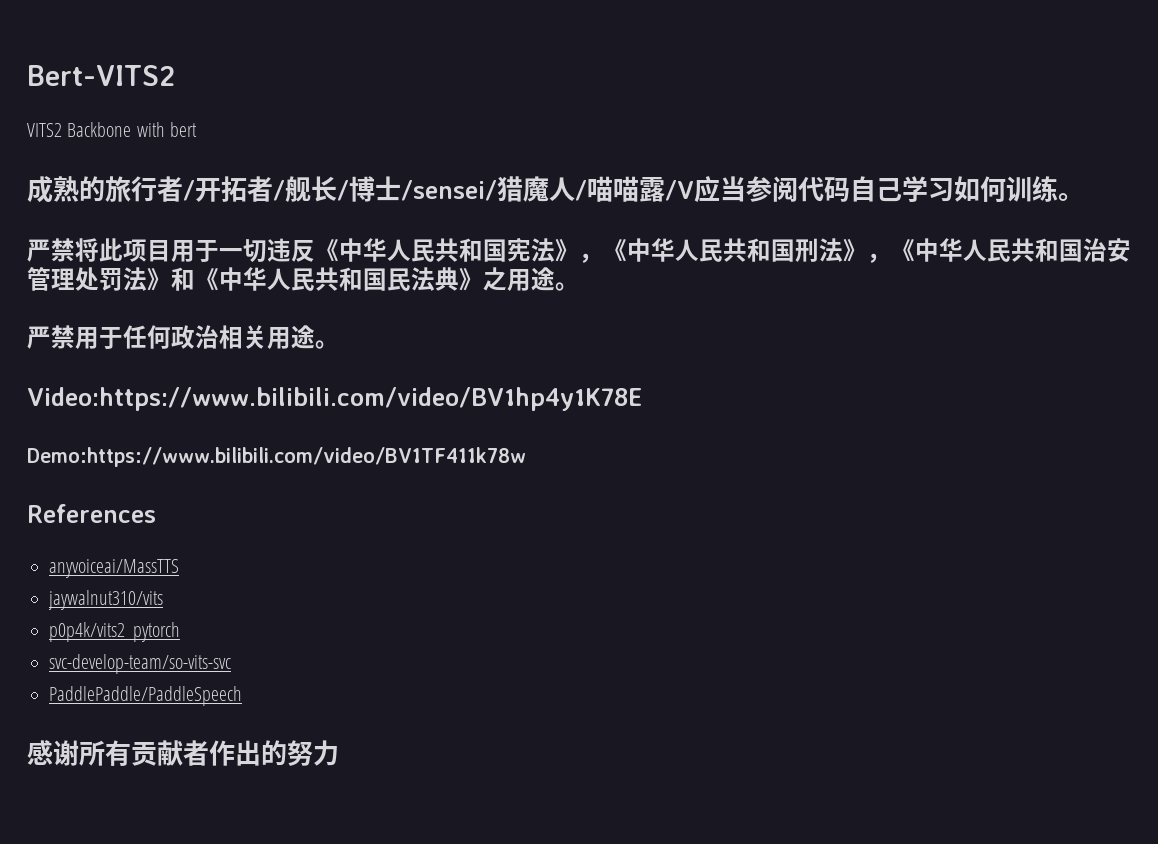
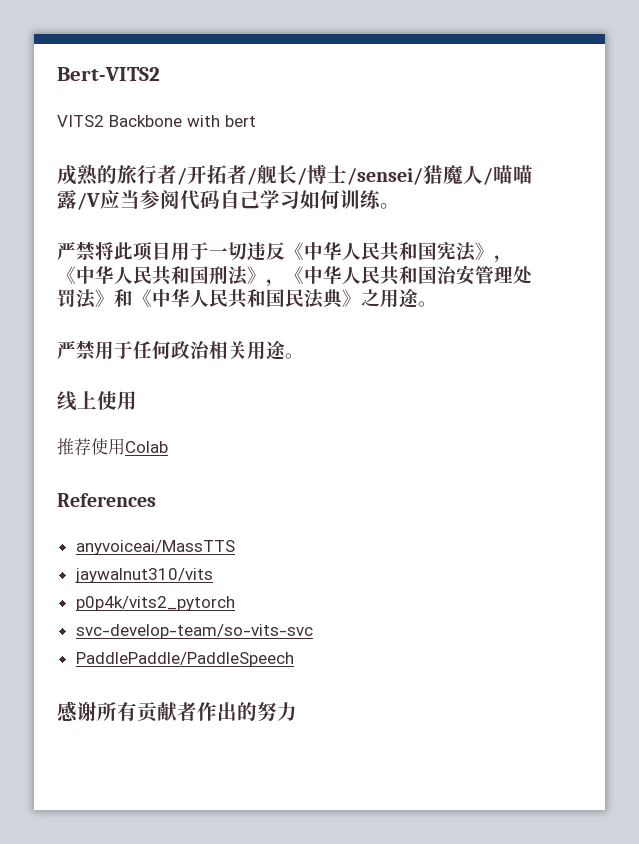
- Video:https://www.bilibili.com/video/BV1hp4y1K78E
- Demo:https://www.bilibili.com/video/BV1TF411k78w
+ 线上使用
+ 推荐使用Colab

